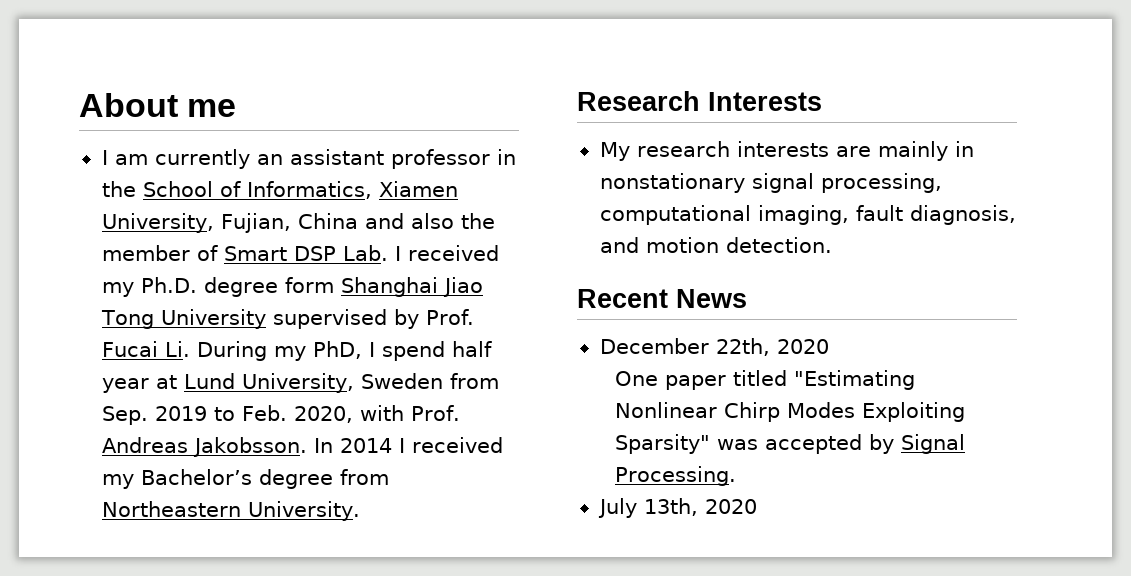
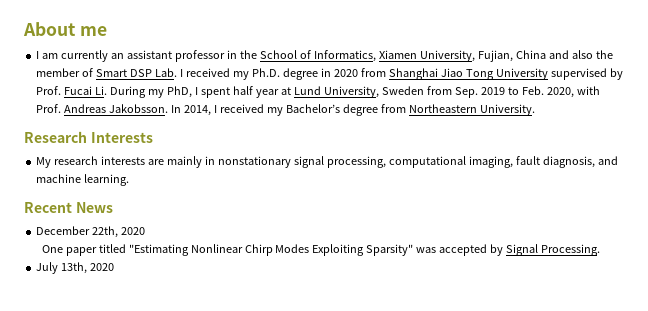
- I am currently an assistant professor in the School of Informatics, Xiamen University, Fujian, China and also the member of Smart DSP Lab. I received my Ph.D. degree form Shanghai Jiao Tong University supervised by Prof. Fucai Li. During my PhD, I spend half year at Lund University, Sweden from Sep. 2019 to Feb. 2020, with Prof. Andreas Jakobsson.
+ I am currently an assistant professor in the School of Informatics, Xiamen University, Fujian, China and also the member of Smart DSP Lab. I received my Ph.D. degree in 2020 from Shanghai Jiao Tong University supervised by Prof. Fucai Li. During my PhD, I spent half year at Lund University, Sweden from Sep. 2019 to Feb. 2020, with Prof. Andreas Jakobsson.
- In 2014 I received my Bachelor’s degree from Northeastern University.
+ In 2014, I received my Bachelor’s degree from Northeastern University.
- My research interests are mainly in nonstationary signal processing, computational imaging, fault diagnosis, and motion detection.
+ My research interests are mainly in nonstationary signal processing, computational imaging, fault diagnosis, and machine learning.

